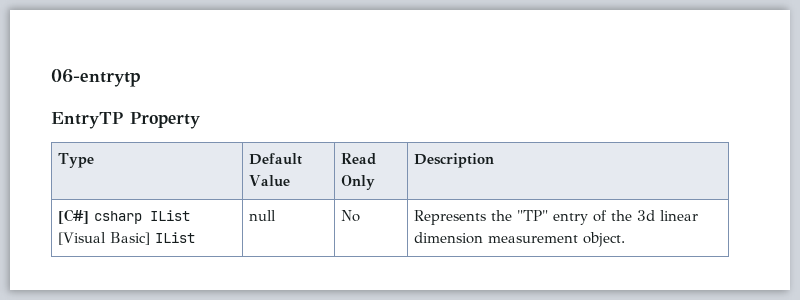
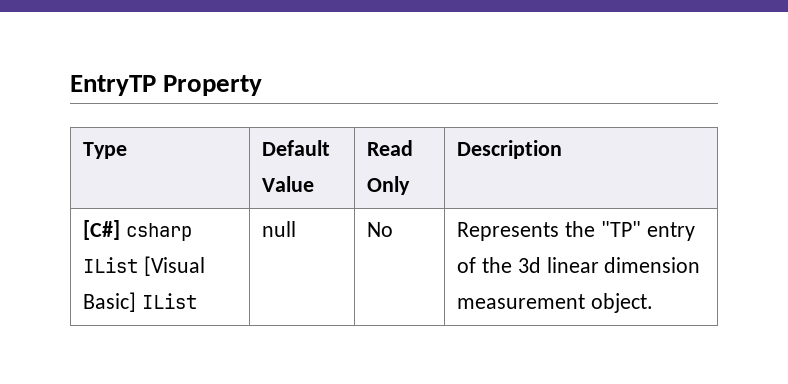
- 06-entrytp

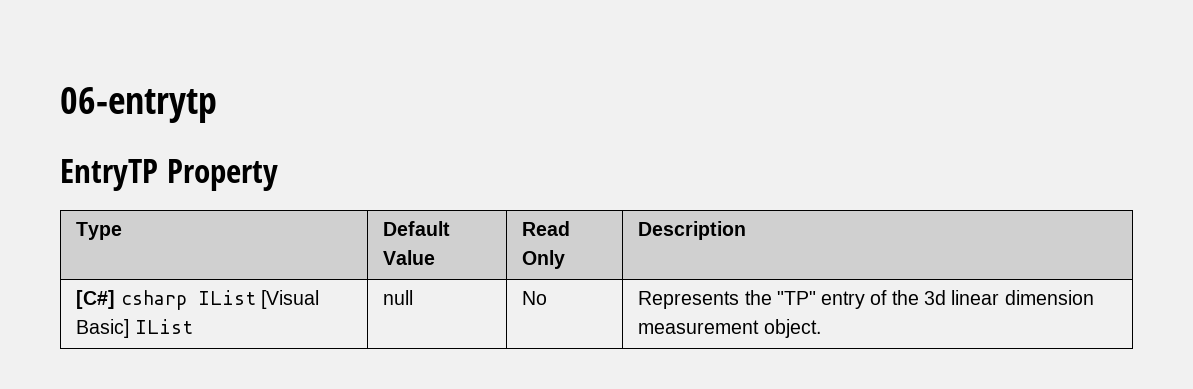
+ 06-entrytp

